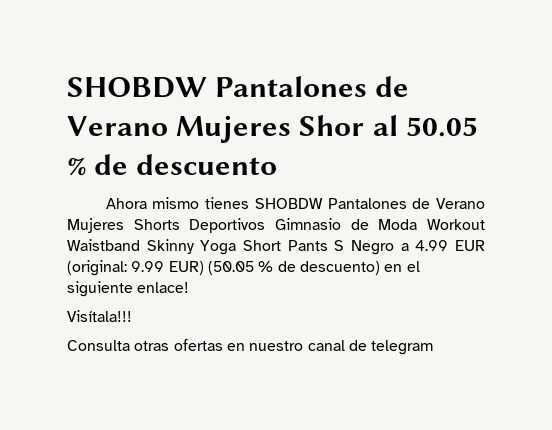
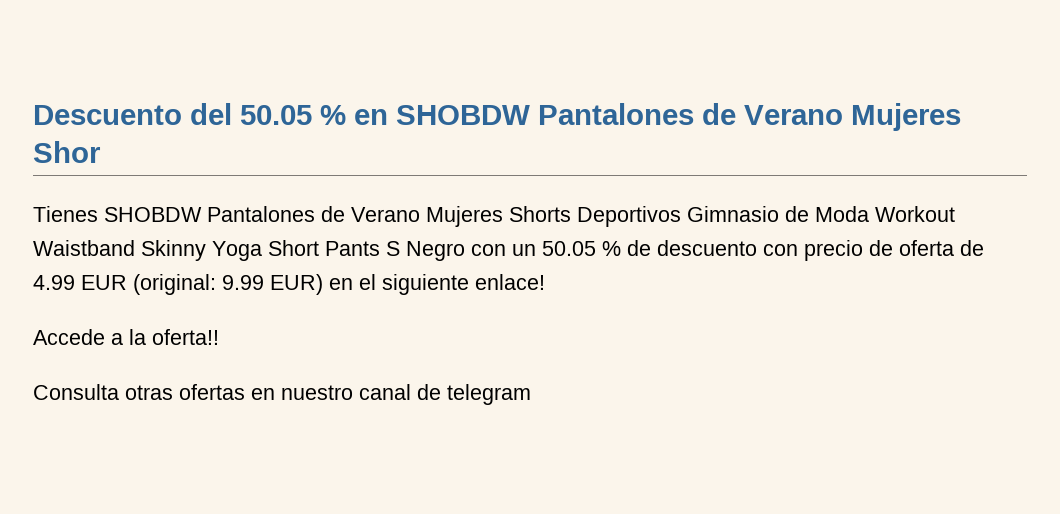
- SHOBDW Pantalones de Verano Mujeres Shor al 50.05 % de descuento
- Ahora mismo tienes SHOBDW Pantalones de Verano Mujeres Shorts Deportivos Gimnasio de Moda Workout Waistband Skinny Yoga Short Pants S Negro a 4.99 EUR (original: 9.99 EUR) (50.05 % de descuento) en el siguiente enlace!
+ Descuento del 50.05 % en SHOBDW Pantalones de Verano Mujeres Shor
+ Tienes SHOBDW Pantalones de Verano Mujeres Shorts Deportivos Gimnasio de Moda Workout Waistband Skinny Yoga Short Pants S Negro con un 50.05 % de descuento con precio de oferta de 4.99 EUR (original: 9.99 EUR) en el siguiente enlace!
- Visítala!!!
+ Accede a la oferta!!

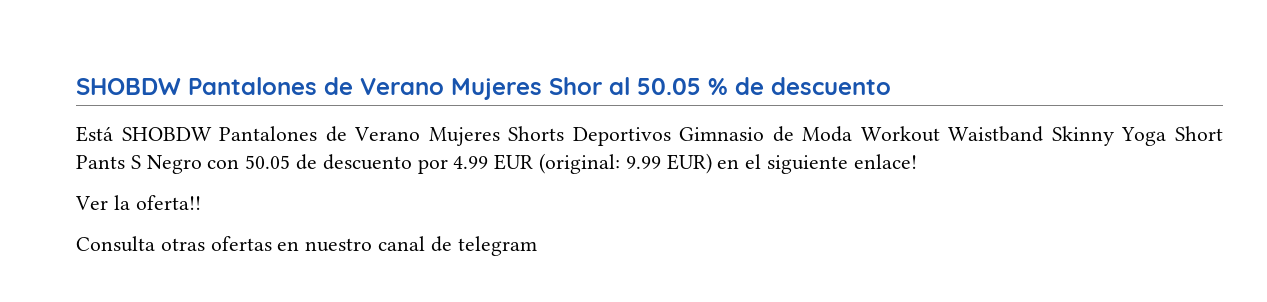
- Descuento del 50.05 % en SHOBDW Pantalones de Verano Mujeres Shor
- Tienes SHOBDW Pantalones de Verano Mujeres Shorts Deportivos Gimnasio de Moda Workout Waistband Skinny Yoga Short Pants S Negro con un 50.05 % de descuento con precio de oferta de 4.99 EUR (original: 9.99 EUR) en el siguiente enlace!
+ SHOBDW Pantalones de Verano Mujeres Shor al 50.05 % de descuento
+ Está SHOBDW Pantalones de Verano Mujeres Shorts Deportivos Gimnasio de Moda Workout Waistband Skinny Yoga Short Pants S Negro con 50.05 de descuento por 4.99 EUR (original: 9.99 EUR) en el siguiente enlace!
- Accede a la oferta!!
+ Ver la oferta!!

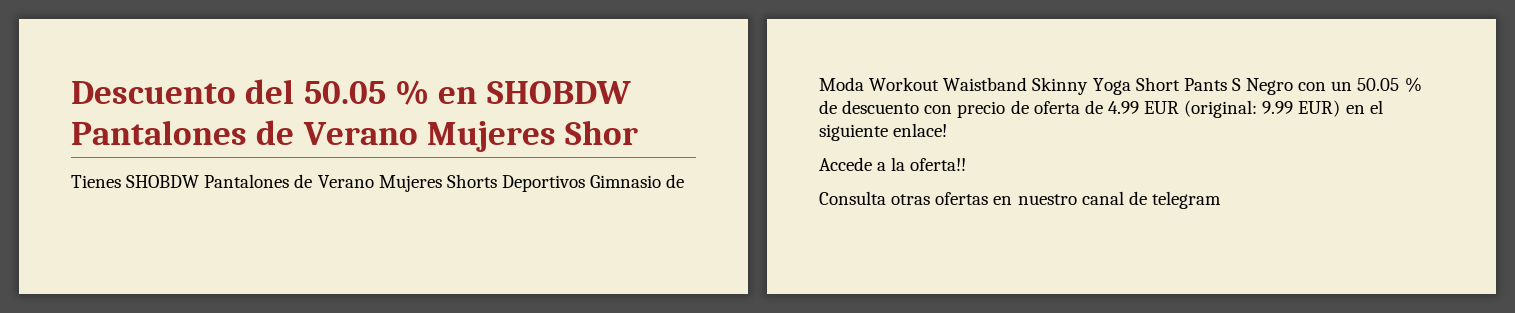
- SHOBDW Pantalones de Verano Mujeres Shor al 50.05 % de descuento
- Está SHOBDW Pantalones de Verano Mujeres Shorts Deportivos Gimnasio de Moda Workout Waistband Skinny Yoga Short Pants S Negro con 50.05 de descuento por 4.99 EUR (original: 9.99 EUR) en el siguiente enlace!
+ Descuento del 50.05 % en SHOBDW Pantalones de Verano Mujeres Shor
+ Tienes SHOBDW Pantalones de Verano Mujeres Shorts Deportivos Gimnasio de Moda Workout Waistband Skinny Yoga Short Pants S Negro con un 50.05 % de descuento con precio de oferta de 4.99 EUR (original: 9.99 EUR) en el siguiente enlace!
- Ver la oferta!!
+ Accede a la oferta!!

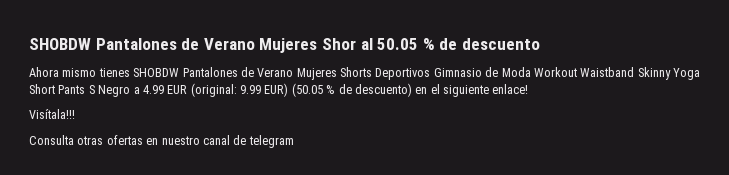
- Descuento del 50.05 % en SHOBDW Pantalones de Verano Mujeres Shor
- Tienes SHOBDW Pantalones de Verano Mujeres Shorts Deportivos Gimnasio de Moda Workout Waistband Skinny Yoga Short Pants S Negro con un 50.05 % de descuento con precio de oferta de 4.99 EUR (original: 9.99 EUR) en el siguiente enlace!
+ SHOBDW Pantalones de Verano Mujeres Shor al 50.05 % de descuento
+ Ahora mismo tienes SHOBDW Pantalones de Verano Mujeres Shorts Deportivos Gimnasio de Moda Workout Waistband Skinny Yoga Short Pants S Negro a 4.99 EUR (original: 9.99 EUR) (50.05 % de descuento) en el siguiente enlace!
- Accede a la oferta!!
+ Visítala!!!

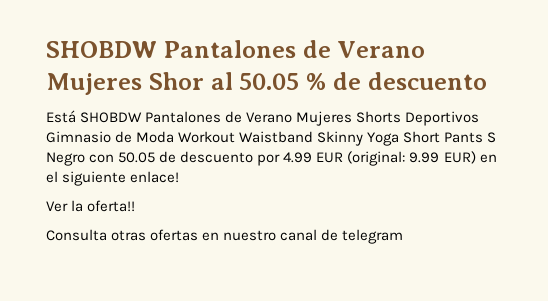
- Ahora mismo tienes SHOBDW Pantalones de Verano Mujeres Shorts Deportivos Gimnasio de Moda Workout Waistband Skinny Yoga Short Pants S Negro a 4.99 EUR (original: 9.99 EUR) (50.05 % de descuento) en el siguiente enlace!
+ Está SHOBDW Pantalones de Verano Mujeres Shorts Deportivos Gimnasio de Moda Workout Waistband Skinny Yoga Short Pants S Negro con 50.05 de descuento por 4.99 EUR (original: 9.99 EUR) en el siguiente enlace!
- Visítala!!!
+ Ver la oferta!!

